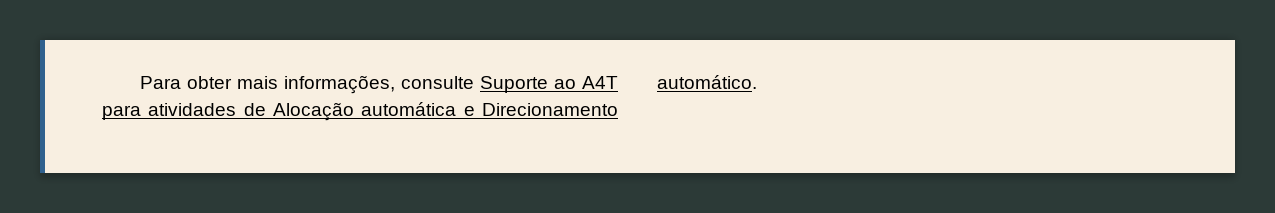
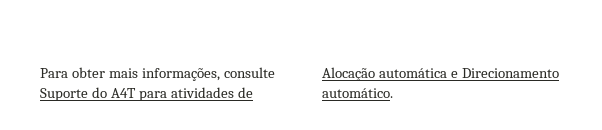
- Para obter mais informações, consulte Suporte ao A4T para atividades de Alocação automática e Direcionamento automático.
+ Para obter mais informações, consulte Suporte do A4T para atividades de Alocação automática e Direcionamento automático.

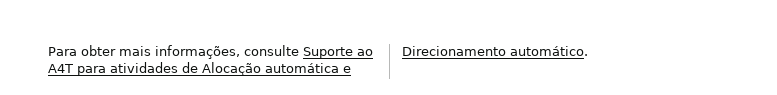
- Para obter mais informações, consulte Suporte do A4T para atividades de Alocação automática e Direcionamento automático.
+ Para obter mais informações, consulte Suporte ao A4T para atividades de Alocação automática e Direcionamento automático.

